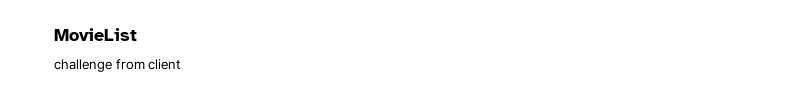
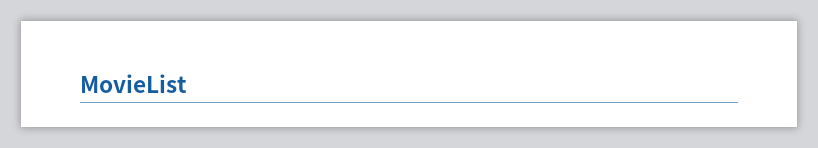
- challenge from client

